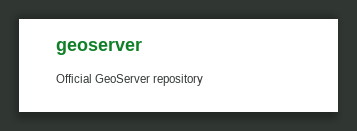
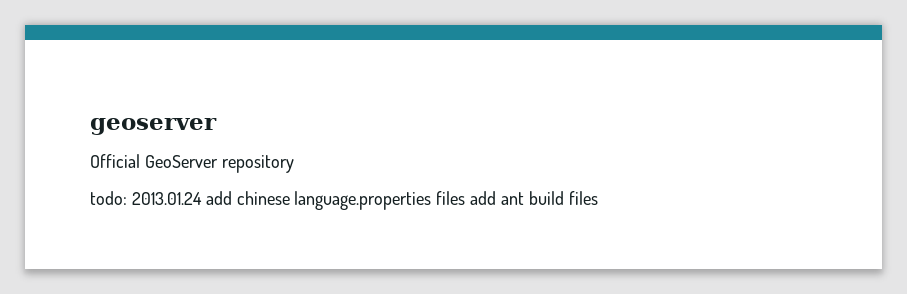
+ todo: 2013.01.24 add chinese language.properties files add ant build files

